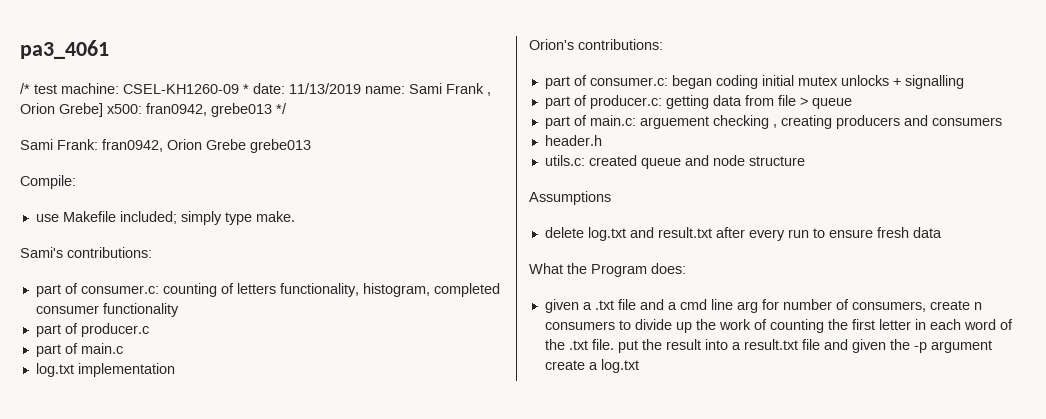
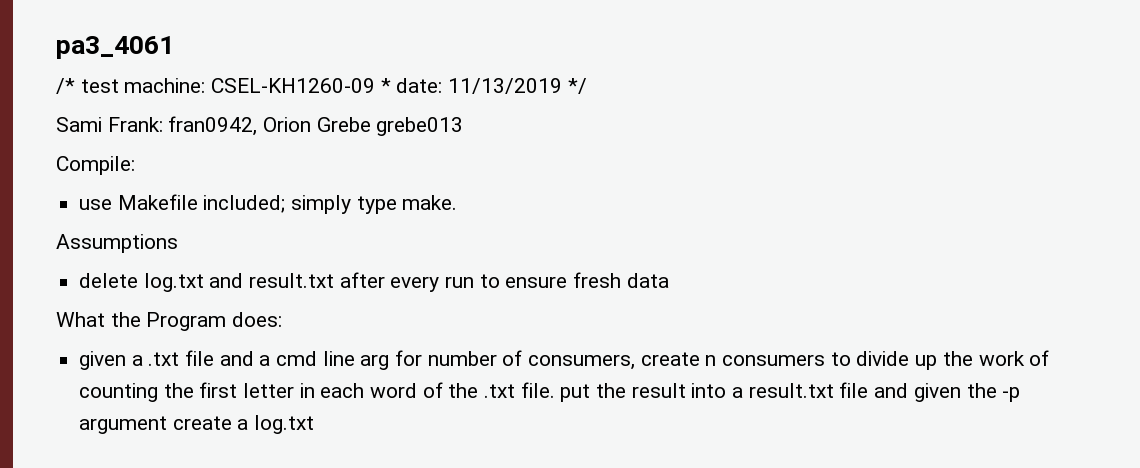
- /* test machine: CSEL-KH1260-09 * date: 11/13/2019 name: Sami Frank , Orion Grebe] x500: fran0942, grebe013 */
+ /* test machine: CSEL-KH1260-09 * date: 11/13/2019 */
- Sami's contributions:
- part of consumer.c: counting of letters functionality, histogram, completed consumer functionality
- part of producer.c
- part of main.c
- log.txt implementation
- Orion's contributions:
- part of consumer.c: began coding initial mutex unlocks + signalling
- part of producer.c: getting data from file > queue
- part of main.c: arguement checking , creating producers and consumers
- header.h
- utils.c: created queue and node structure

